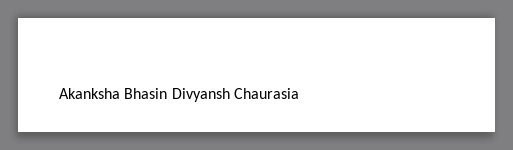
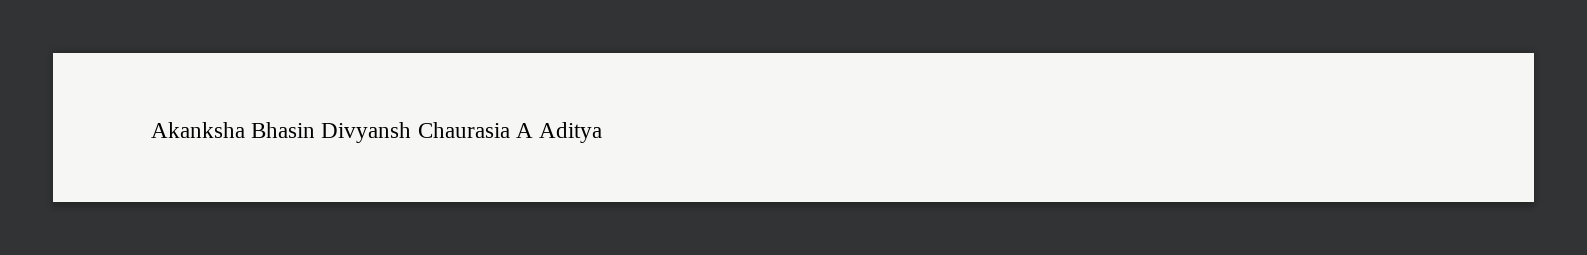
- Akanksha Bhasin Divyansh Chaurasia
+ Akanksha Bhasin Divyansh Chaurasia A Aditya

